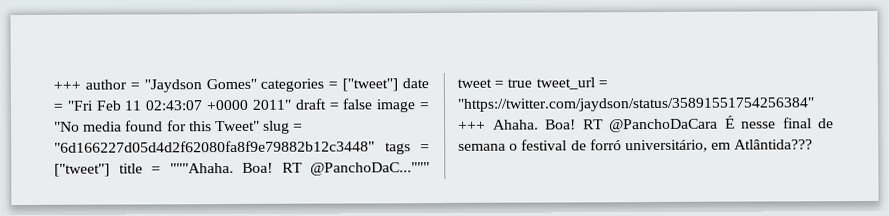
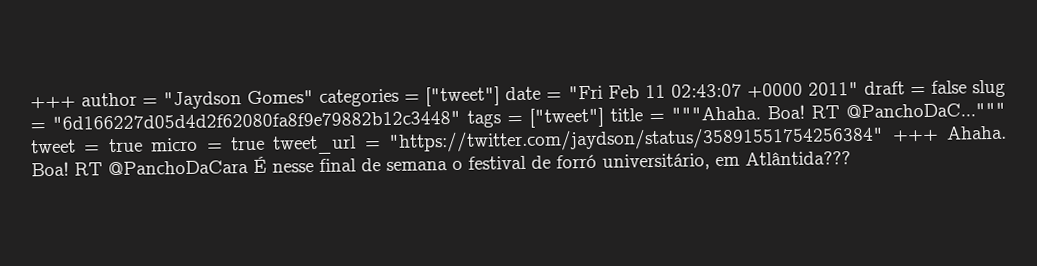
- +++ author = "Jaydson Gomes" categories = ["tweet"] date = "Fri Feb 11 02:43:07 +0000 2011" draft = false image = "No media found for this Tweet" slug = "6d166227d05d4d2f62080fa8f9e79882b12c3448" tags = ["tweet"] title = """Ahaha.
+ +++ author = "Jaydson Gomes" categories = ["tweet"] date = "Fri Feb 11 02:43:07 +0000 2011" draft = false slug = "6d166227d05d4d2f62080fa8f9e79882b12c3448" tags = ["tweet"] title = """Ahaha.
- RT @PanchoDaC...""" tweet = true tweet_url = "https://twitter.com/jaydson/status/35891551754256384" +++ Ahaha.
+ RT @PanchoDaC...""" tweet = true micro = true tweet_url = "https://twitter.com/jaydson/status/35891551754256384" +++ Ahaha.

